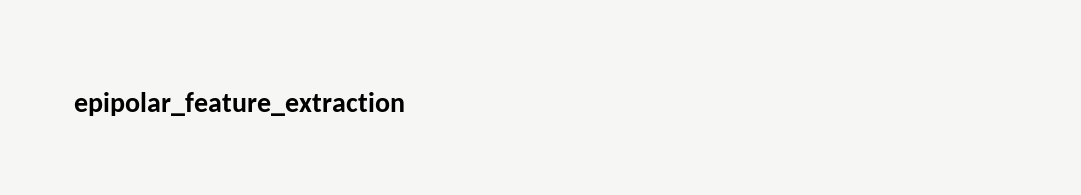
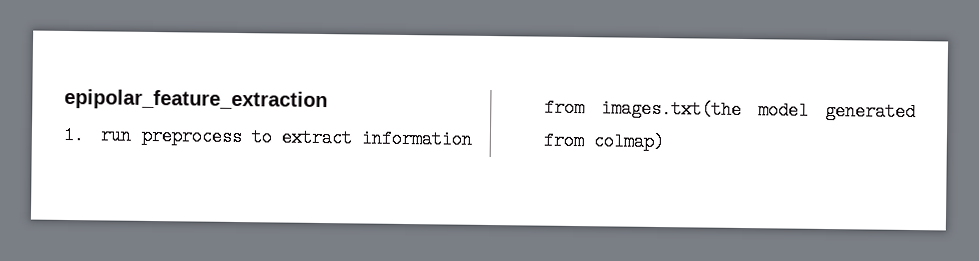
+ 1. run preprocess to extract information from images.txt(the model generated from colmap)

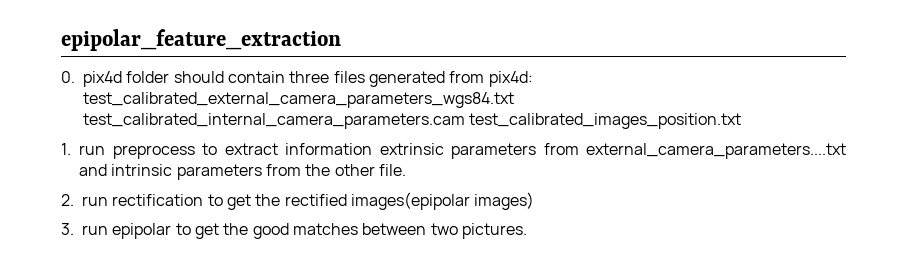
+ 0. pix4d folder should contain three files generated from pix4d: test_calibrated_external_camera_parameters_wgs84.txt test_calibrated_internal_camera_parameters.cam test_calibrated_images_position.txt
- 1. run preprocess to extract information from images.txt(the model generated from colmap)
+ 1. run preprocess to extract information extrinsic parameters from external_camera_parameters....txt and intrinsic parameters from the other file.
+ 2. run rectification to get the rectified images(epipolar images)
+ 3. run epipolar to get the good matches between two pictures.

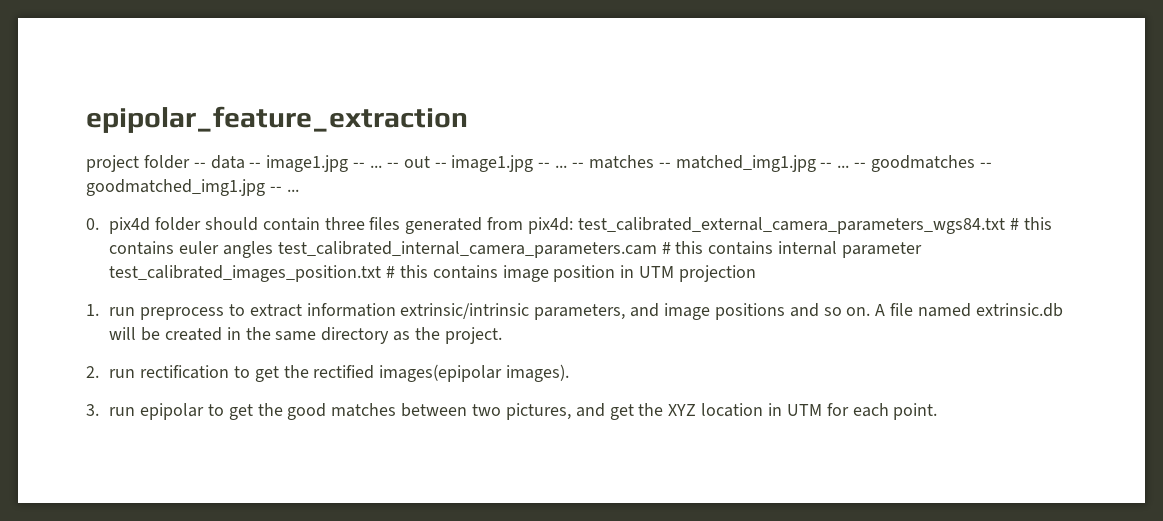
+ project folder -- data -- image1.jpg -- ... -- out -- image1.jpg -- ... -- matches -- matched_img1.jpg -- ... -- goodmatches -- goodmatched_img1.jpg -- ...
- 0. pix4d folder should contain three files generated from pix4d: test_calibrated_external_camera_parameters_wgs84.txt test_calibrated_internal_camera_parameters.cam test_calibrated_images_position.txt
+ 0. pix4d folder should contain three files generated from pix4d: test_calibrated_external_camera_parameters_wgs84.txt # this contains euler angles test_calibrated_internal_camera_parameters.cam # this contains internal parameter test_calibrated_images_position.txt # this contains image position in UTM projection
- 1. run preprocess to extract information extrinsic parameters from external_camera_parameters....txt and intrinsic parameters from the other file.
+ 1. run preprocess to extract information extrinsic/intrinsic parameters, and image positions and so on. A file named extrinsic.db will be created in the same directory as the project.
- 2. run rectification to get the rectified images(epipolar images)
+ 2. run rectification to get the rectified images(epipolar images).
- 3. run epipolar to get the good matches between two pictures.
+ 3. run epipolar to get the good matches between two pictures, and get the XYZ location in UTM for each point.

